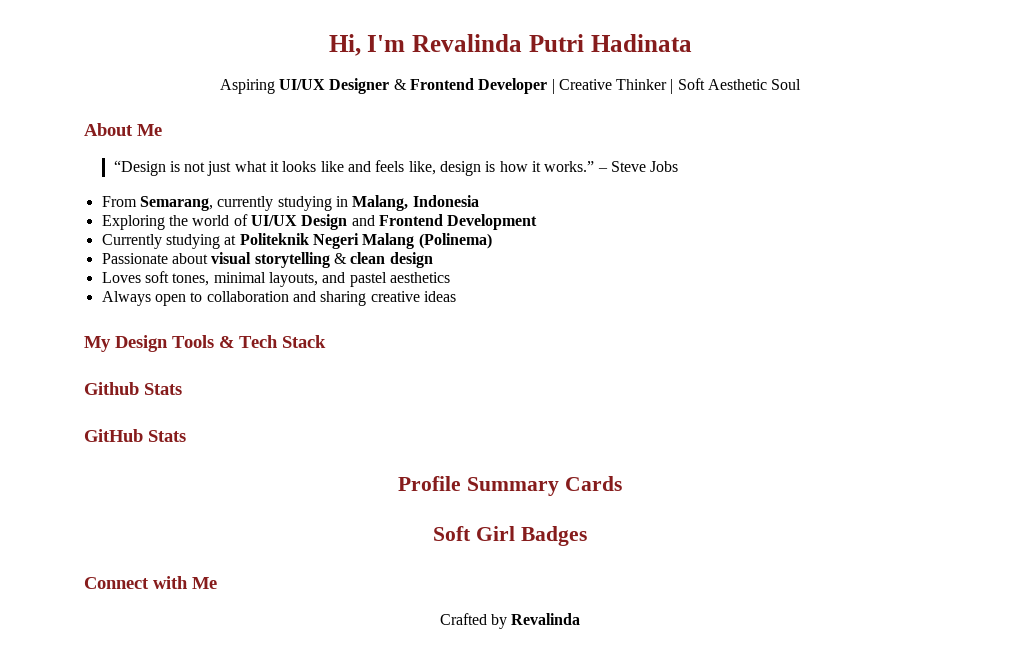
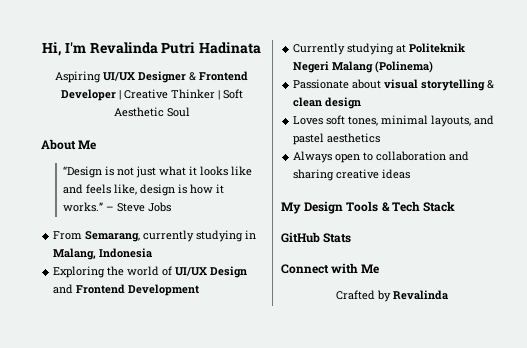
- Github Stats
- Profile Summary Cards
- Soft Girl Badges

